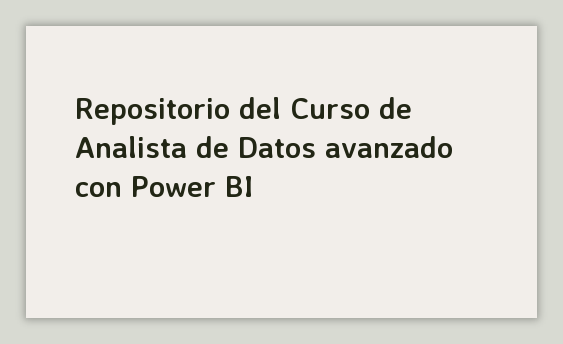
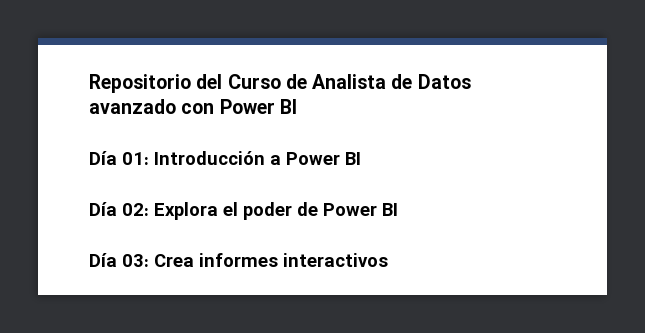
+ Día 01: Introducción a Power BI
+ Día 02: Explora el poder de Power BI
+ Día 03: Crea informes interactivos

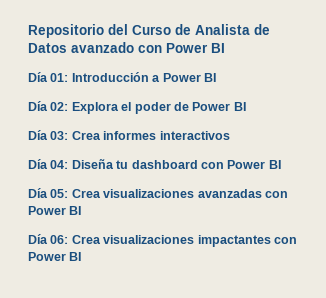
+ Día 04: Diseña tu dashboard con Power BI
+ Día 05: Crea visualizaciones avanzadas con Power BI
+ Día 06: Crea visualizaciones impactantes con Power BI

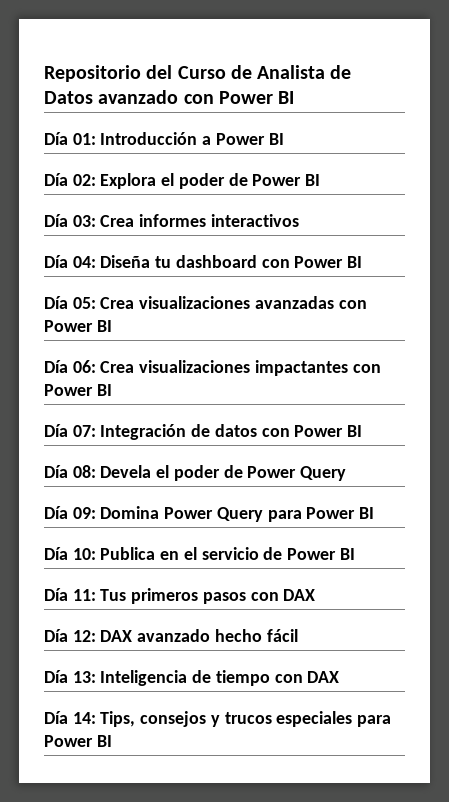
+ Día 07: Integración de datos con Power BI
+ Día 08: Devela el poder de Power Query
+ Día 09: Domina Power Query para Power BI
+ Día 10: Publica en el servicio de Power BI
+ Día 11: Tus primeros pasos con DAX
+ Día 12: DAX avanzado hecho fácil
+ Día 13: Inteligencia de tiempo con DAX
+ Día 14: Tips, consejos y trucos especiales para Power BI

